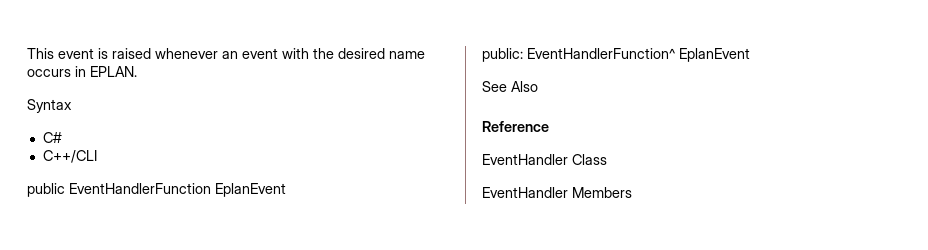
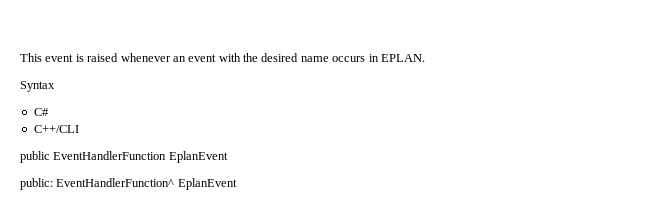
- See Also
- Reference
- EventHandler Class
- EventHandler Members

